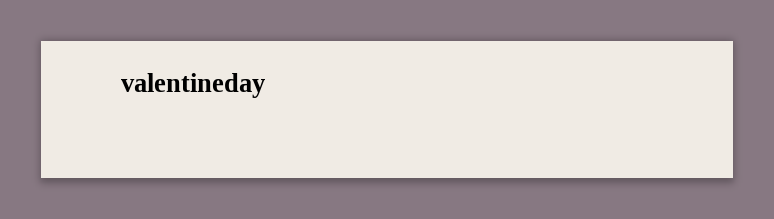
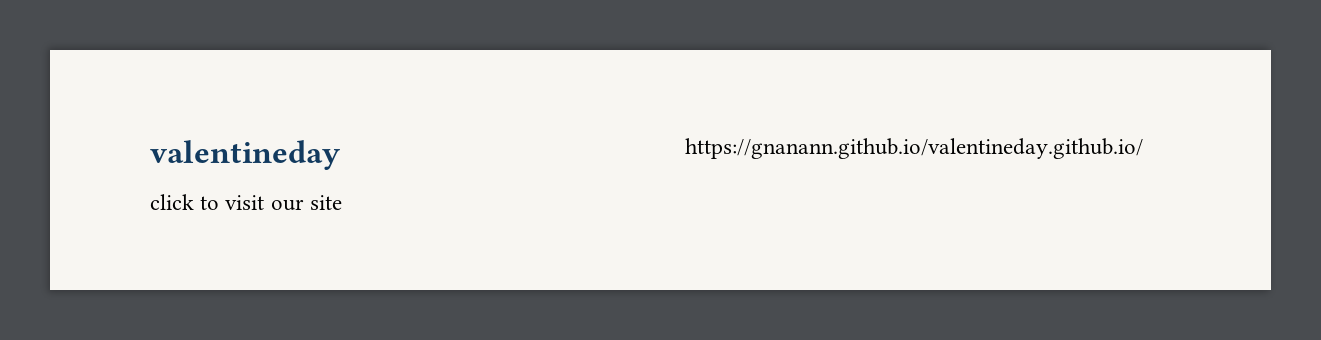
+ click to visit our site https://gnanann.github.io/valentineday.github.io/

